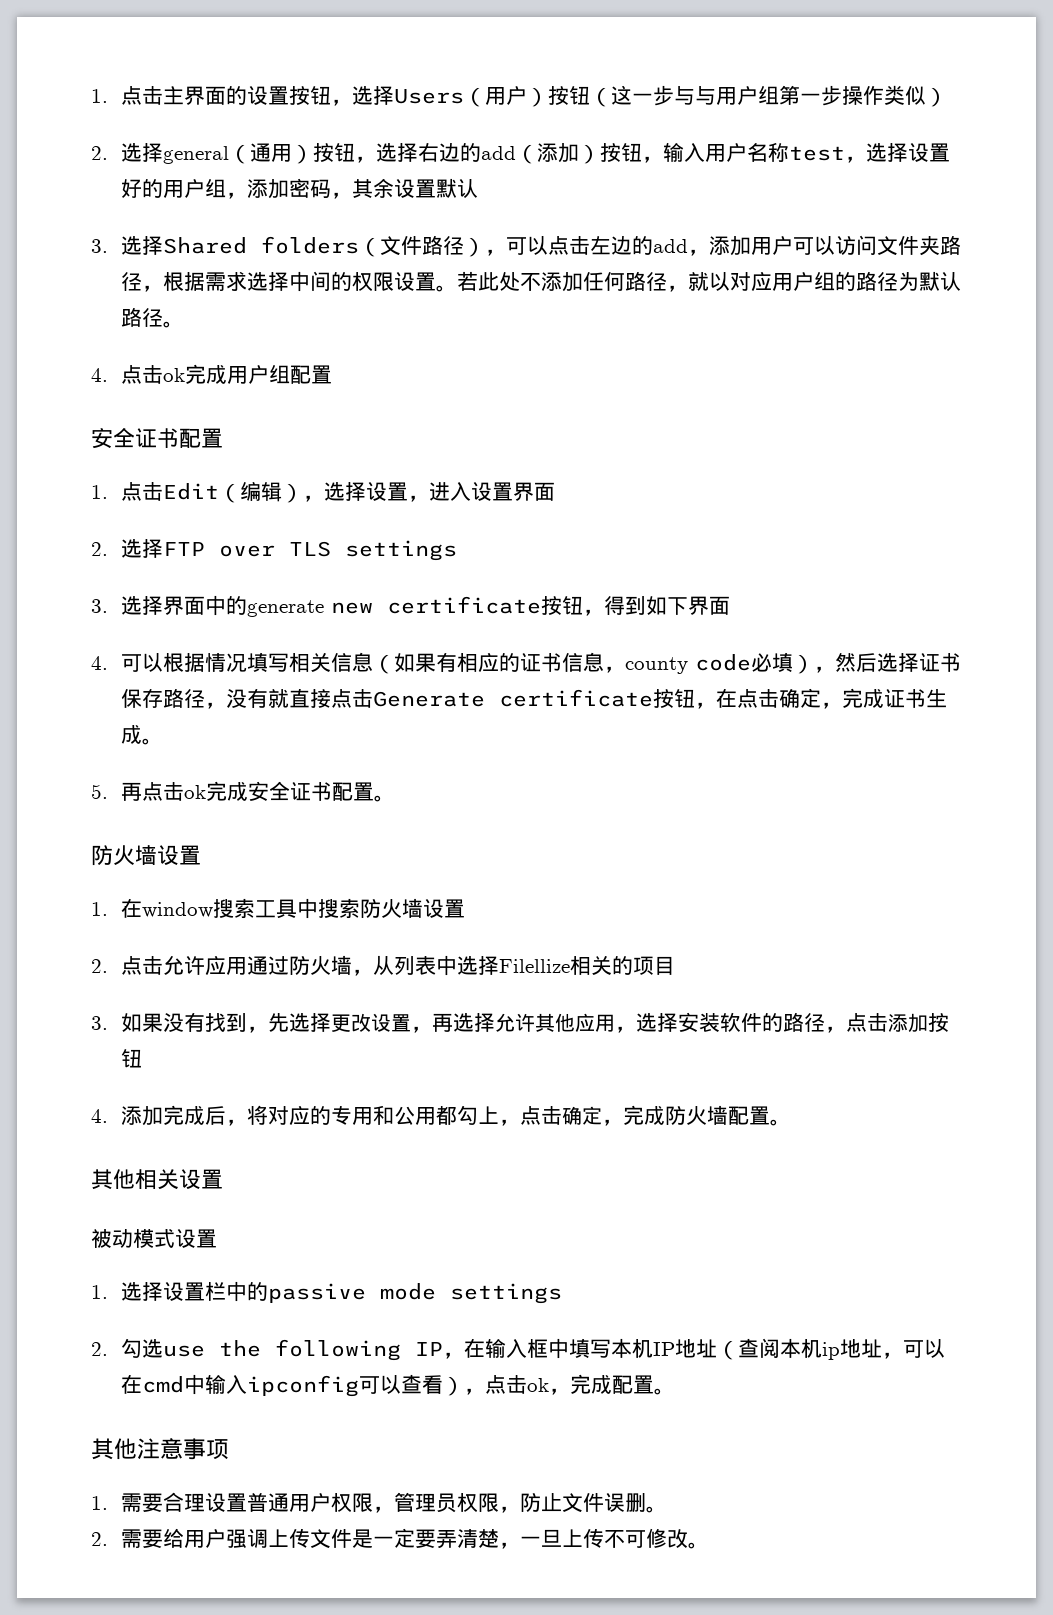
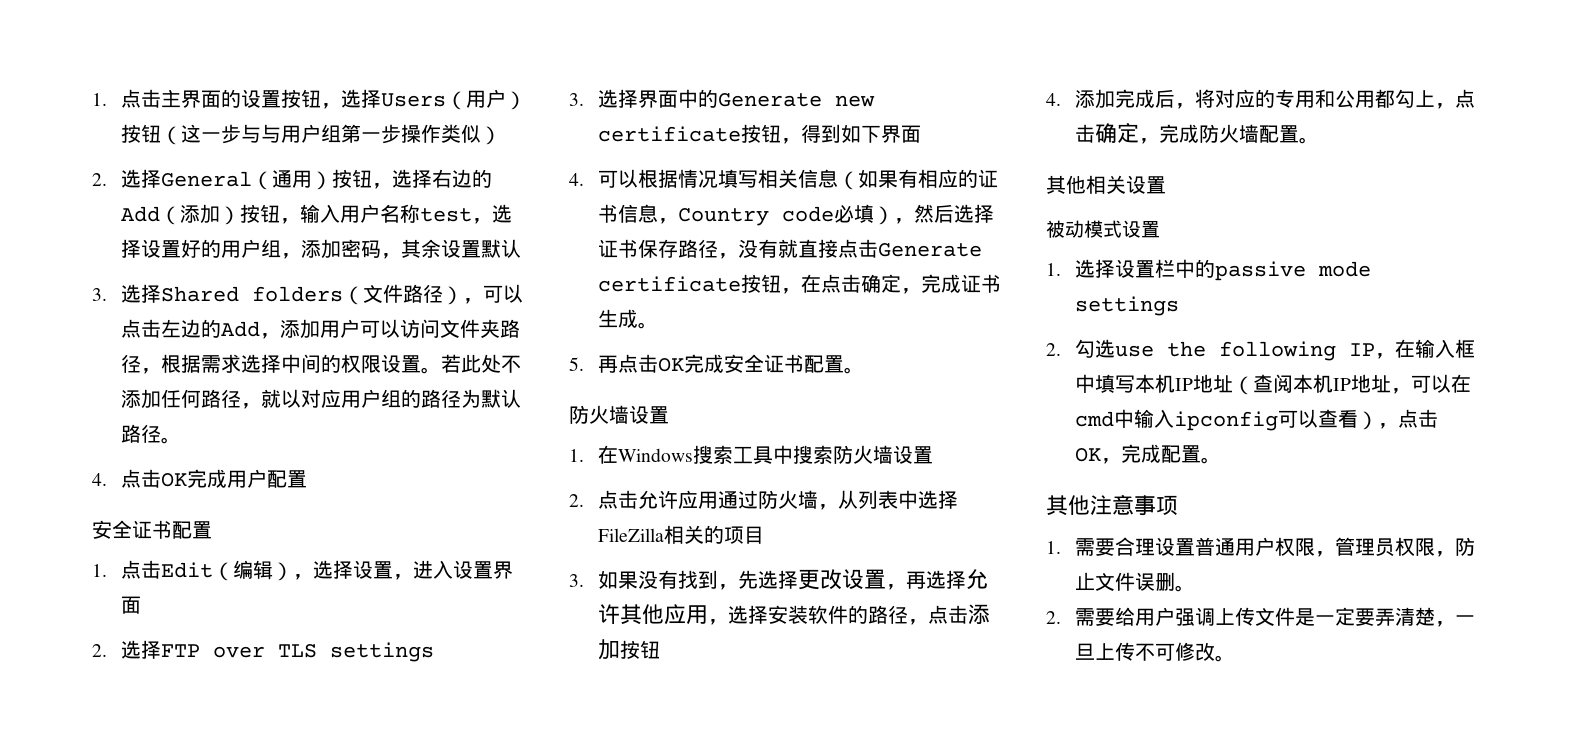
- 2.选择general（通用）按钮，选择右边的add（添加）按钮，输入用户名称test，选择设置好的用户组，添加密码，其余设置默认
+ 2.选择General（通用）按钮，选择右边的Add（添加）按钮，输入用户名称test，选择设置好的用户组，添加密码，其余设置默认
- 3.选择Shared folders（文件路径），可以点击左边的add，添加用户可以访问文件夹路径，根据需求选择中间的权限设置。
+ 3.选择Shared folders（文件路径），可以点击左边的Add，添加用户可以访问文件夹路径，根据需求选择中间的权限设置。
- 4.点击ok完成用户组配置
+ 4.点击OK完成用户配置
- 3.选择界面中的generate new certificate按钮，得到如下界面
+ 3.选择界面中的Generate new certificate按钮，得到如下界面
- 4.可以根据情况填写相关信息（如果有相应的证书信息，county code必填），然后选择证书保存路径，没有就直接点击Generate certificate按钮，在点击确定，完成证书生成。
+ 4.可以根据情况填写相关信息（如果有相应的证书信息，Country code必填），然后选择证书保存路径，没有就直接点击Generate certificate按钮，在点击确定，完成证书生成。
- 5.再点击ok完成安全证书配置。
+ 5.再点击OK完成安全证书配置。
- 1.在window搜索工具中搜索防火墙设置
+ 1.在Windows搜索工具中搜索防火墙设置
- 2.点击允许应用通过防火墙，从列表中选择Filellize相关的项目
+ 2.点击允许应用通过防火墙，从列表中选择FileZilla相关的项目
- 2.勾选use the following IP，在输入框中填写本机IP地址（查阅本机ip地址，可以在cmd中输入ipconfig可以查看），点击ok，完成配置。
+ 2.勾选use the following IP，在输入框中填写本机IP地址（查阅本机IP地址，可以在cmd中输入ipconfig可以查看），点击OK，完成配置。

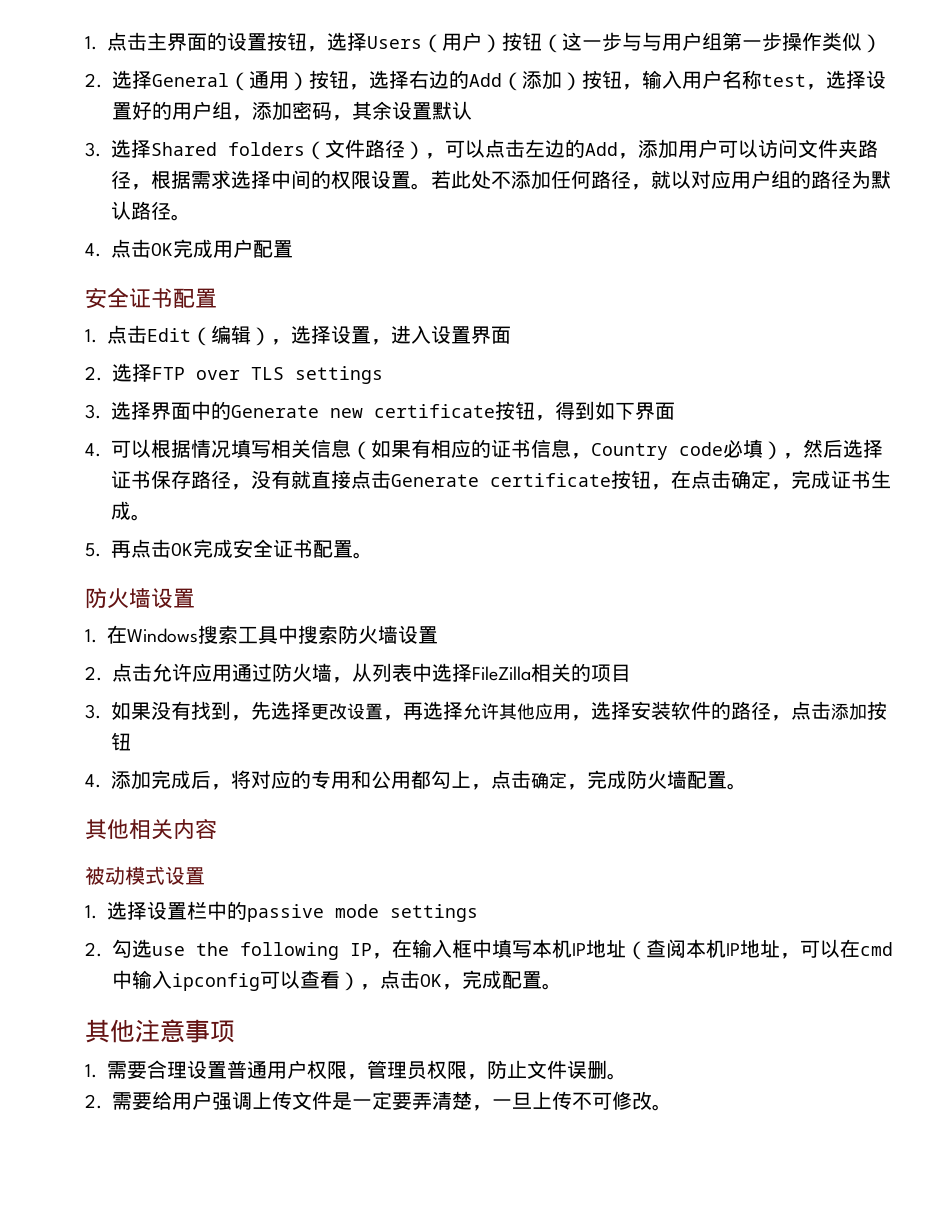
- 其他相关设置
+ 其他相关内容

